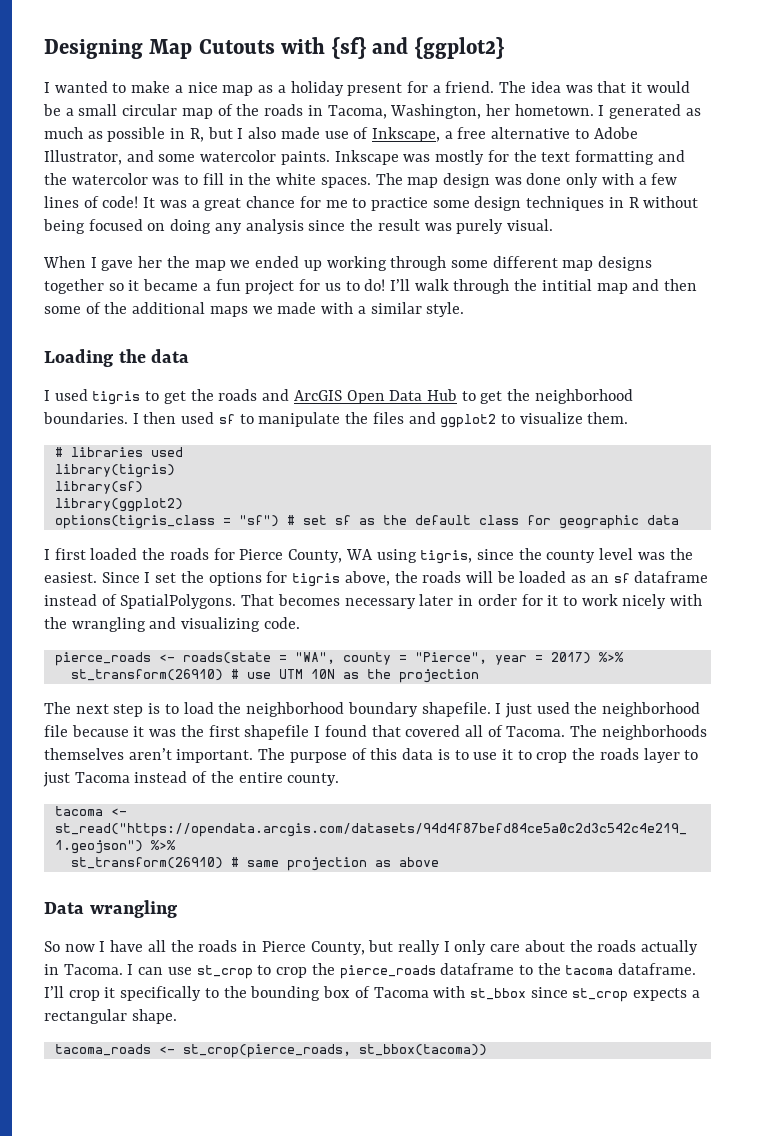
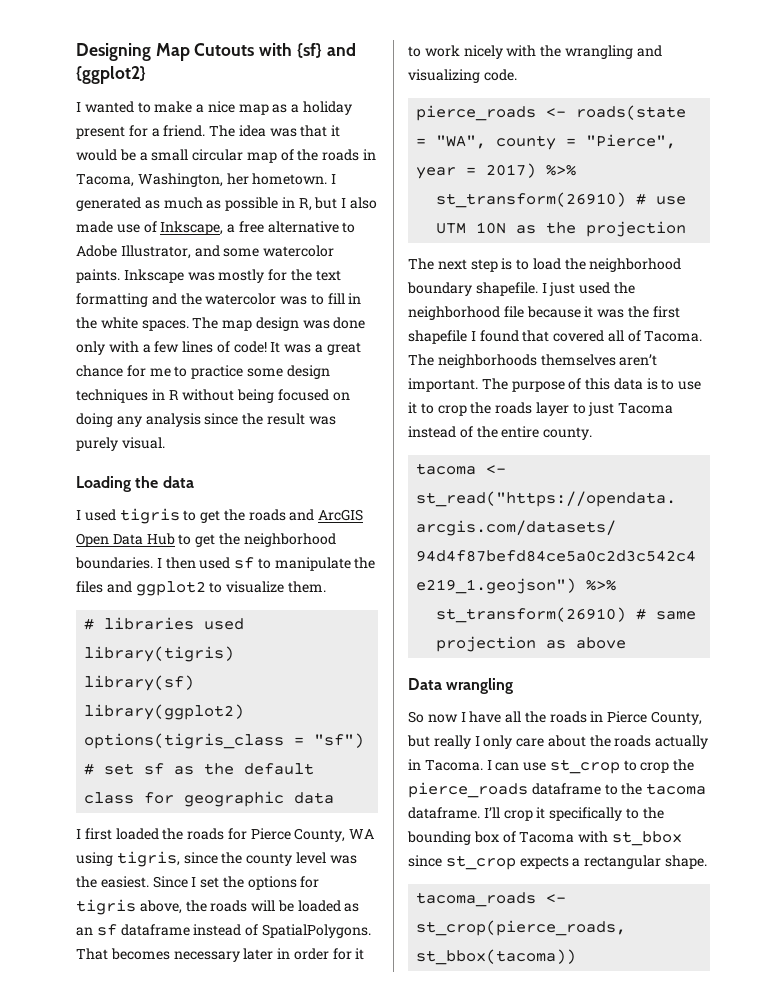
- When I gave her the map we ended up working through some different map designs together so it became a fun project for us to do! I’ll walk through the intitial map and then some of the additional maps we made with a similar style.

